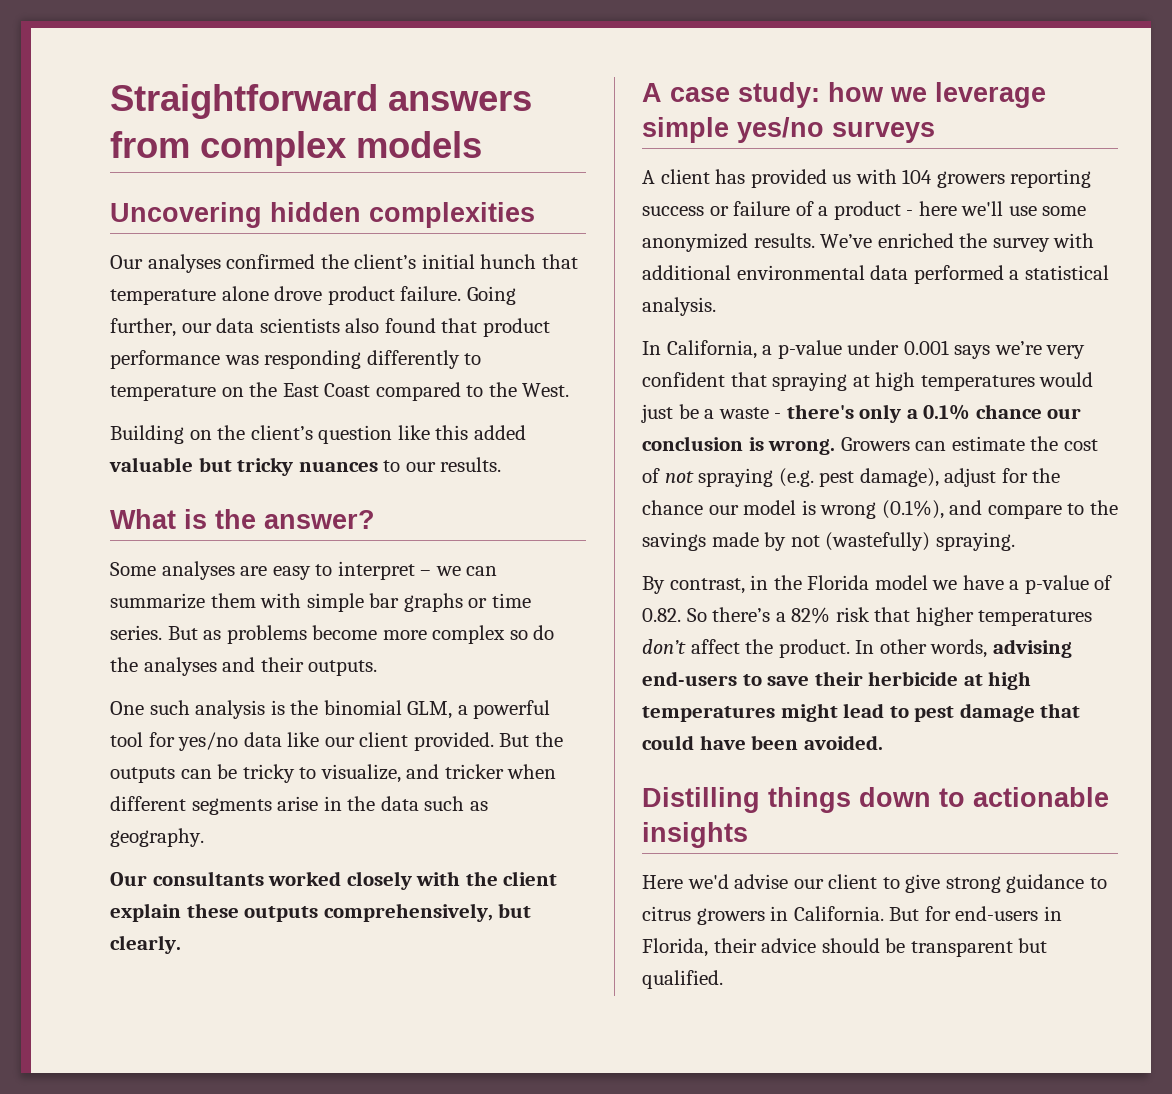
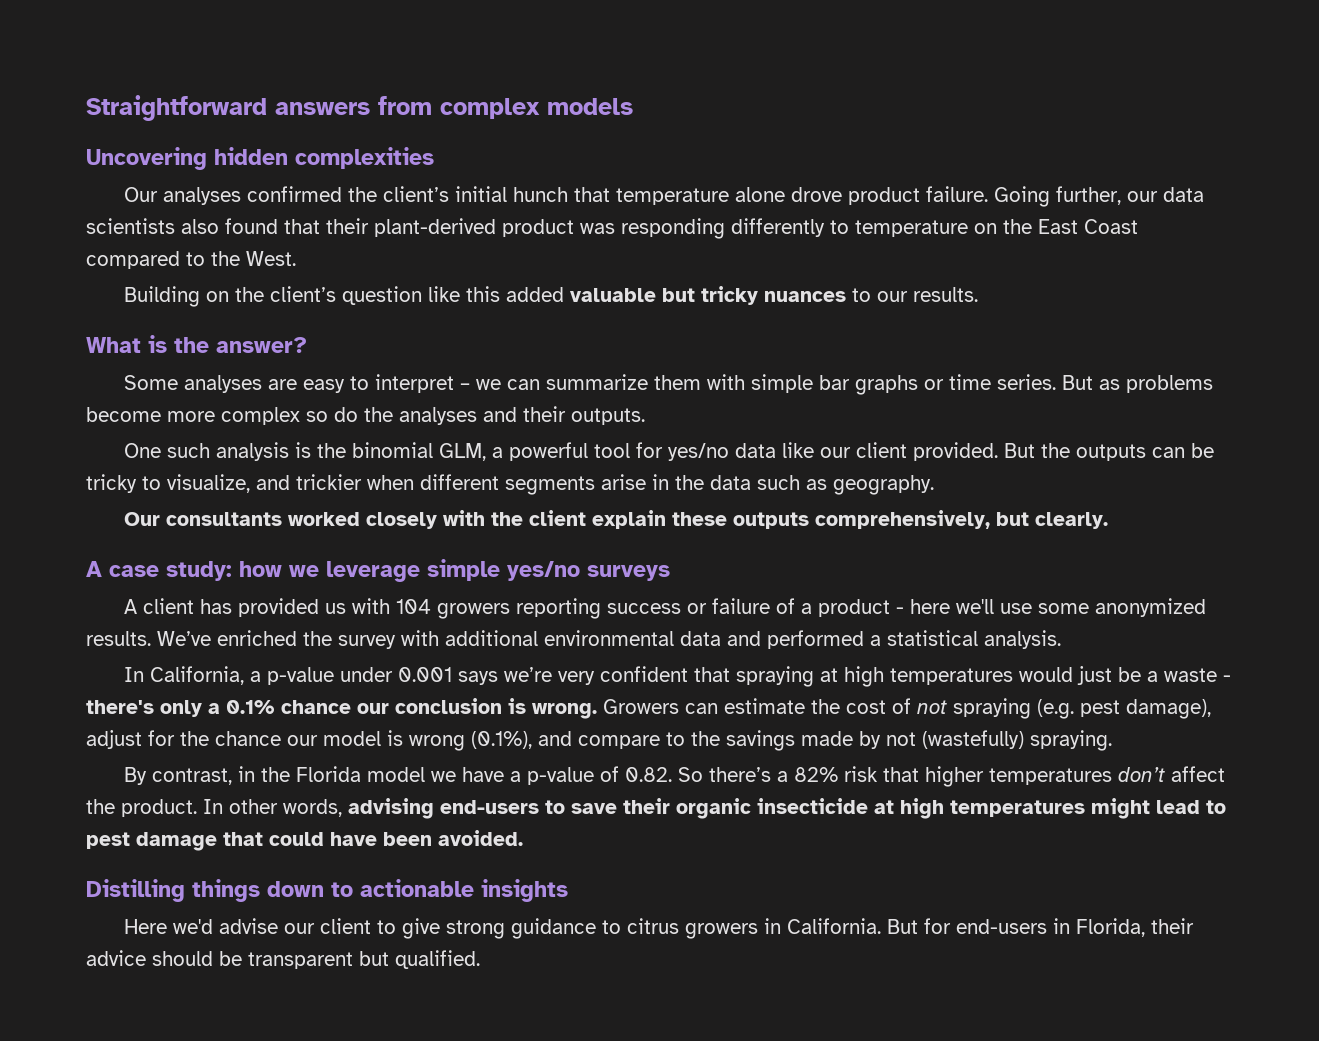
- Going further, our data scientists also found that product performance was responding differently to temperature on the East Coast compared to the West.
+ Going further, our data scientists also found that their plant-derived product was responding differently to temperature on the East Coast compared to the West.
- But the outputs can be tricky to visualize, and tricker when different segments arise in the data such as geography.
+ But the outputs can be tricky to visualize, and trickier when different segments arise in the data such as geography.
- We’ve enriched the survey with additional environmental data performed a statistical analysis.
+ We’ve enriched the survey with additional environmental data and performed a statistical analysis.
- In other words, advising end-users to save their herbicide at high temperatures might lead to pest damage that could have been avoided.
+ In other words, advising end-users to save their organic insecticide at high temperatures might lead to pest damage that could have been avoided.

